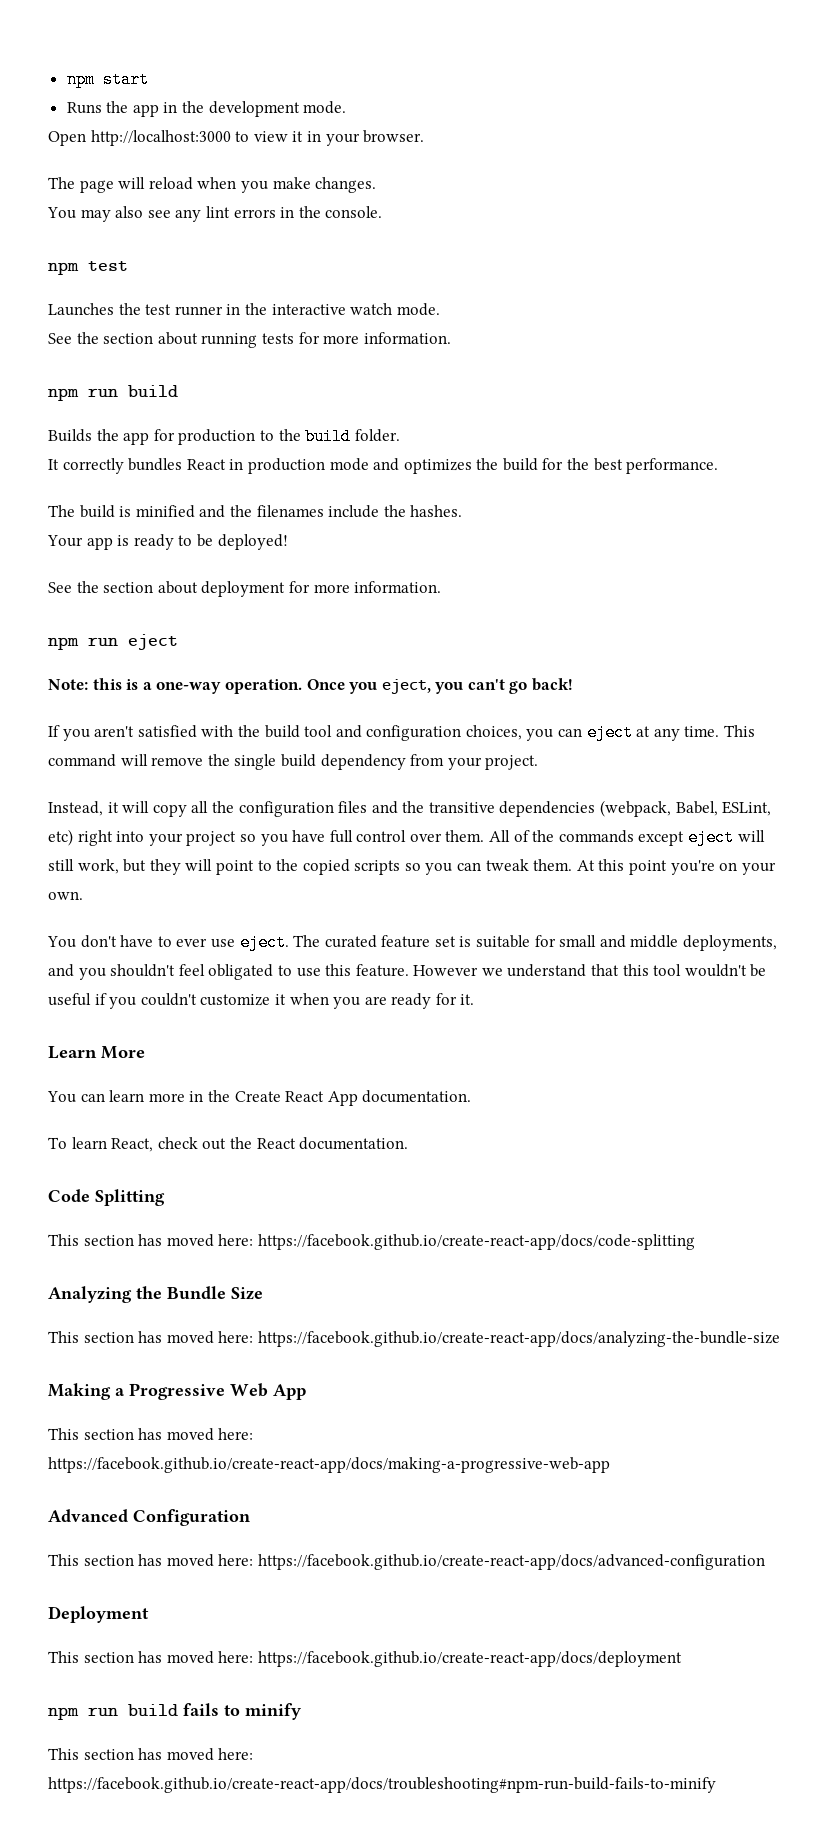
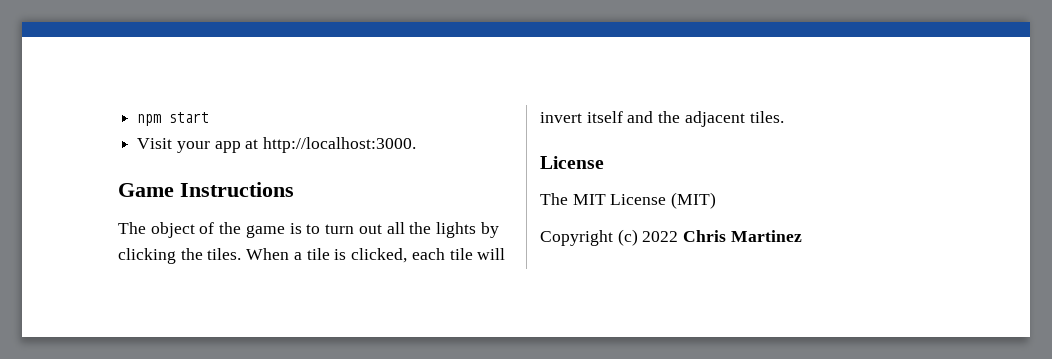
- Runs the app in the development mode.
- Open http://localhost:3000 to view it in your browser.
- The page will reload when you make changes.
- You may also see any lint errors in the console.
- npm test
- Launches the test runner in the interactive watch mode.
- See the section about running tests for more information.
- npm run build
- Builds the app for production to the build folder.
- It correctly bundles React in production mode and optimizes the build for the best performance.
- The build is minified and the filenames include the hashes.
- Your app is ready to be deployed!
- See the section about deployment for more information.
- npm run eject
- Note: this is a one-way operation. Once you eject, you can't go back!
- If you aren't satisfied with the build tool and configuration choices, you can eject at any time. This command will remove the single build dependency from your project.
- Instead, it will copy all the configuration files and the transitive dependencies (webpack, Babel, ESLint, etc) right into your project so you have full control over them. All of the commands except eject will still work, but they will point to the copied scripts so you can tweak them. At this point you're on your own.
- You don't have to ever use eject. The curated feature set is suitable for small and middle deployments, and you shouldn't feel obligated to use this feature. However we understand that this tool wouldn't be useful if you couldn't customize it when you are ready for it.
- Learn More
- You can learn more in the Create React App documentation.
- To learn React, check out the React documentation.
- Code Splitting
- This section has moved here: https://facebook.github.io/create-react-app/docs/code-splitting
- Analyzing the Bundle Size
- This section has moved here: https://facebook.github.io/create-react-app/docs/analyzing-the-bundle-size
- Making a Progressive Web App
- This section has moved here: https://facebook.github.io/create-react-app/docs/making-a-progressive-web-app
- Advanced Configuration
- This section has moved here: https://facebook.github.io/create-react-app/docs/advanced-configuration
- Deployment
- This section has moved here: https://facebook.github.io/create-react-app/docs/deployment
- npm run build fails to minify
- This section has moved here: https://facebook.github.io/create-react-app/docs/troubleshooting#npm-run-build-fails-to-minify
+ Visit your app at http://localhost:3000.
+ Game Instructions
+ The object of the game is to turn out all the lights by clicking the tiles. When a tile is clicked, each tile will invert itself and the adjacent tiles.
+ License
+ The MIT License (MIT)
+ Copyright (c) 2022 Chris Martinez

